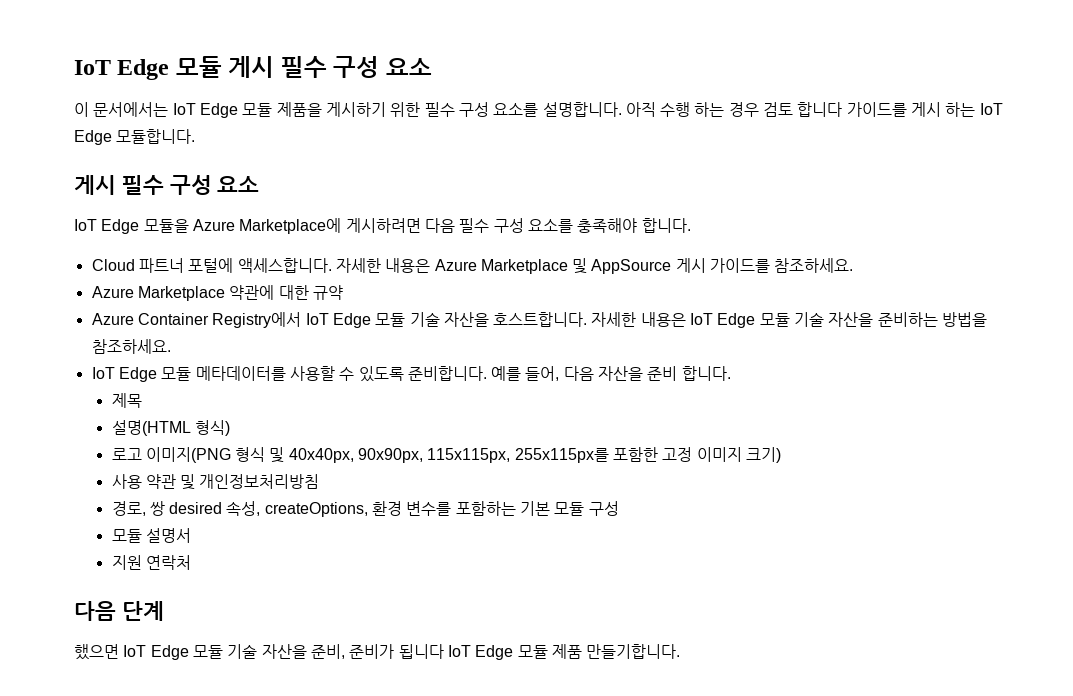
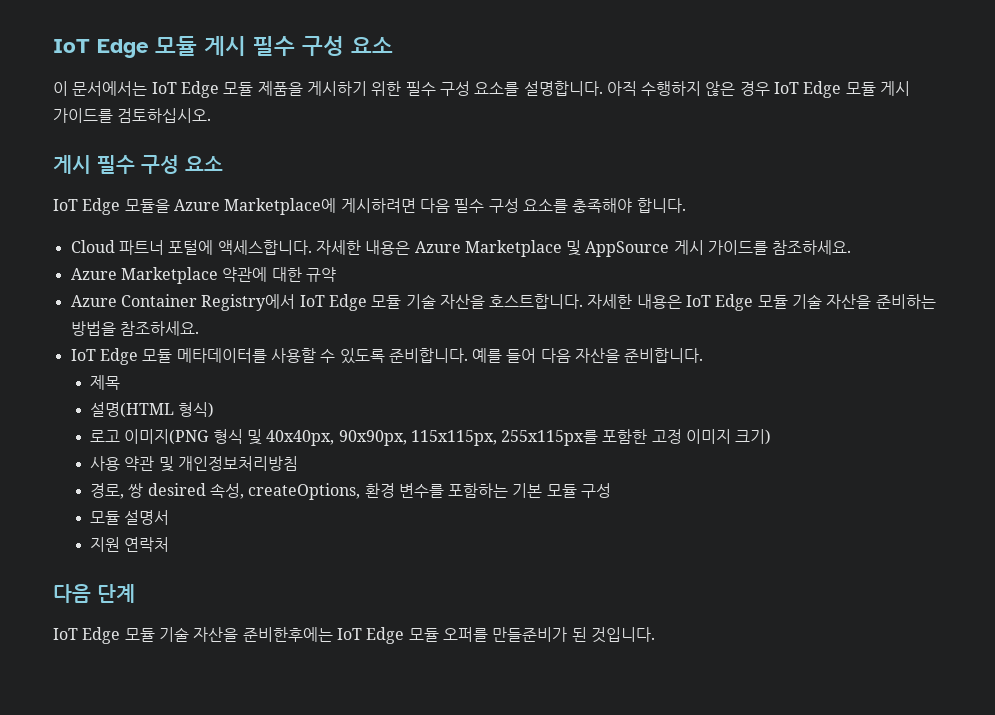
- 아직 수행 하는 경우 검토 합니다 가이드를 게시 하는 IoT Edge 모듈합니다.
+ 아직 수행하지 않은 경우 IoT Edge 모듈 게시 가이드를 검토하십시오.
- 예를 들어, 다음 자산을 준비 합니다.
+ 예를 들어 다음 자산을 준비합니다.
- 했으면 IoT Edge 모듈 기술 자산을 준비, 준비가 됩니다 IoT Edge 모듈 제품 만들기합니다.
+ IoT Edge 모듈 기술 자산을 준비한후에는 IoT Edge 모듈 오퍼를 만들준비가 된 것입니다.

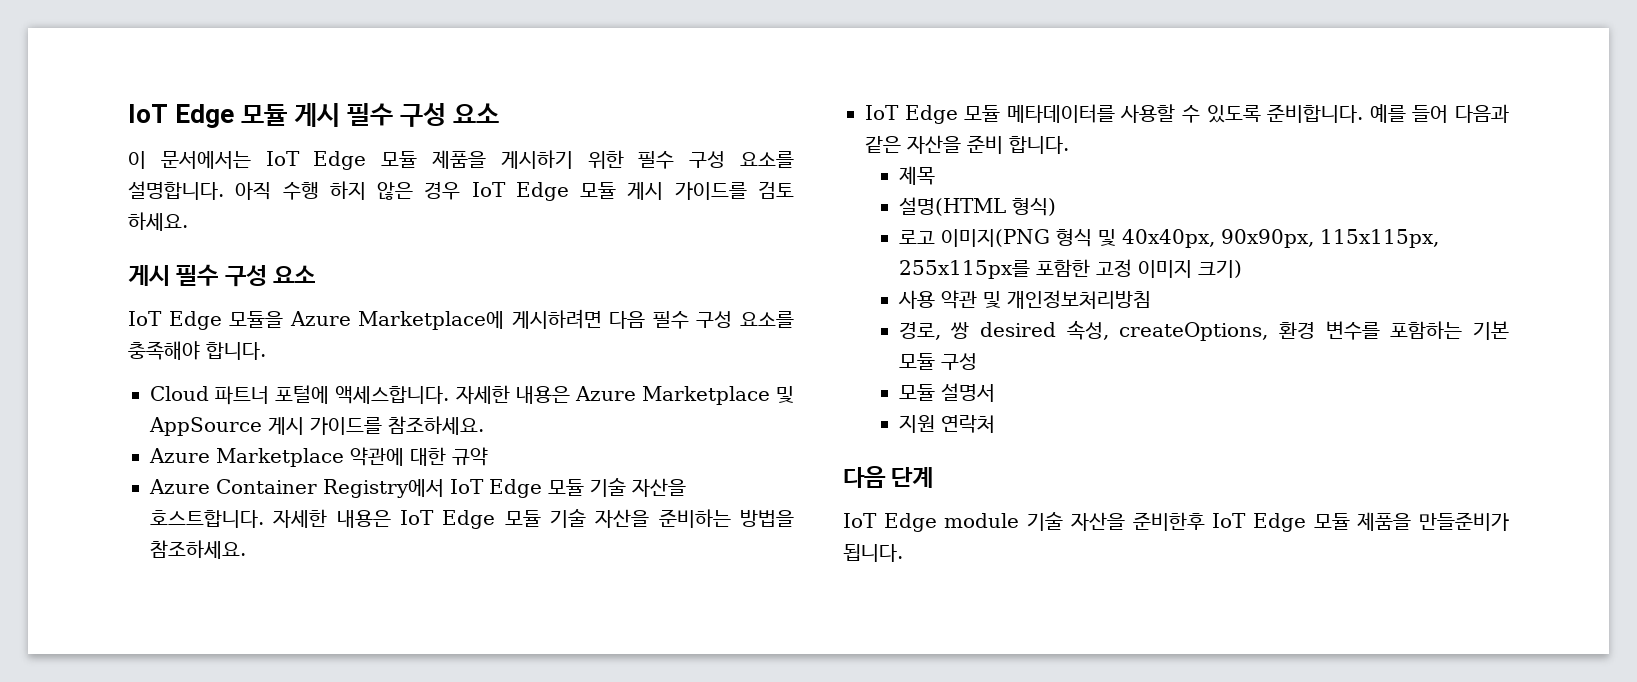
- 아직 수행하지 않은 경우 IoT Edge 모듈 게시 가이드를 검토하십시오.
+ 아직 수행 하지 않은 경우 IoT Edge 모듈 게시 가이드를 검토 하세요.
- 예를 들어 다음 자산을 준비합니다.
+ 예를 들어 다음과 같은 자산을 준비 합니다.
- IoT Edge 모듈 기술 자산을 준비한후에는 IoT Edge 모듈 오퍼를 만들준비가 된 것입니다.
+ IoT Edge module 기술 자산을 준비한후 IoT Edge 모듈 제품을 만들준비가 됩니다.

